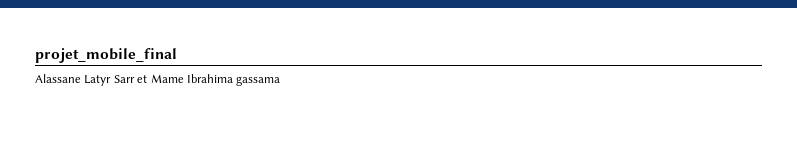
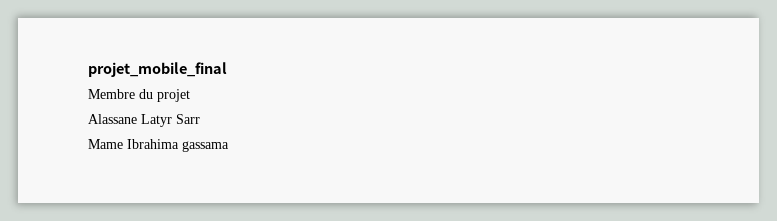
+ Membre du projet
- Alassane Latyr Sarr et Mame Ibrahima gassama
+ Alassane Latyr Sarr
+ Mame Ibrahima gassama

